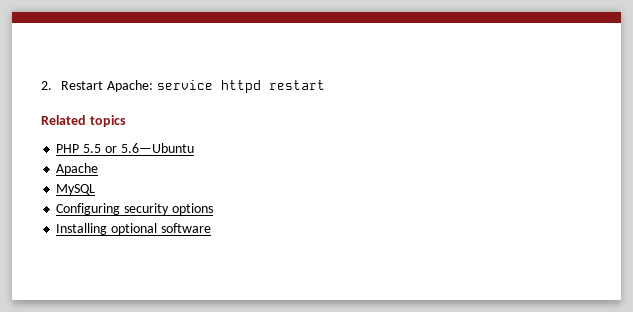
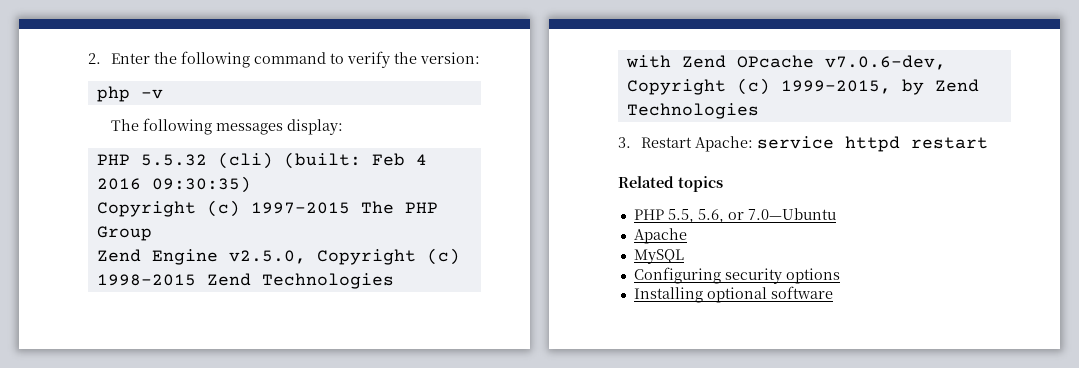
- 2. Restart Apache: service httpd restart
+ 2. Enter the following command to verify the version:
+ php -v
+ The following messages display:
+ PHP 5.5.32 (cli) (built: Feb 4 2016 09:30:35)
+ Copyright (c) 1997-2015 The PHP Group
+ Zend Engine v2.5.0, Copyright (c) 1998-2015 Zend Technologies
+ with Zend OPcache v7.0.6-dev, Copyright (c) 1999-2015, by Zend Technologies
+ 3. Restart Apache: service httpd restart
- PHP 5.5 or 5.6—Ubuntu
+ PHP 5.5, 5.6, or 7.0—Ubuntu

